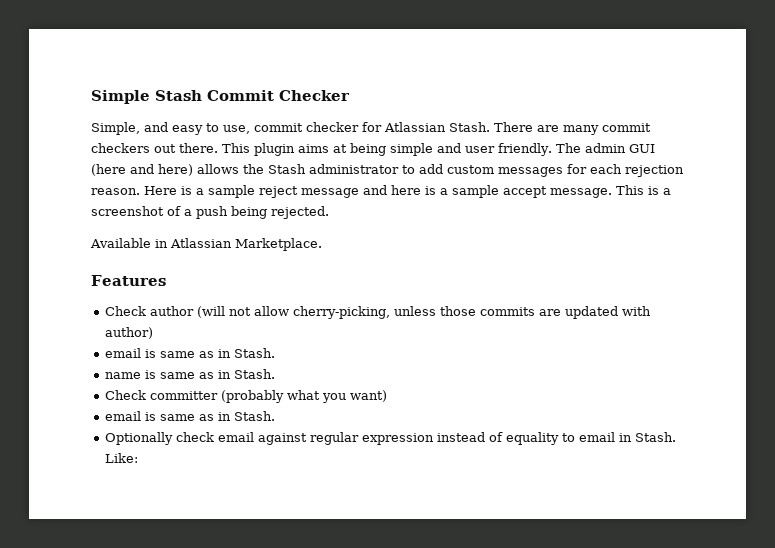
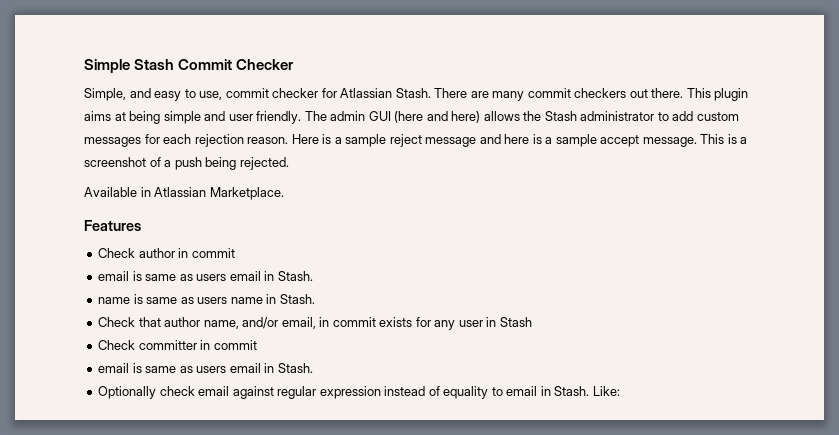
- Check author (will not allow cherry-picking, unless those commits are updated with author)
- email is same as in Stash.
+ Check author in commit
+ email is same as users email in Stash.
- name is same as in Stash.
+ name is same as users name in Stash.
- Check committer (probably what you want)
- email is same as in Stash.
+ Check that author name, and/or email, in commit exists for any user in Stash
+ Check committer in commit
+ email is same as users email in Stash.

